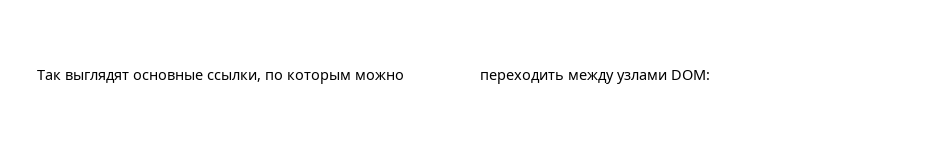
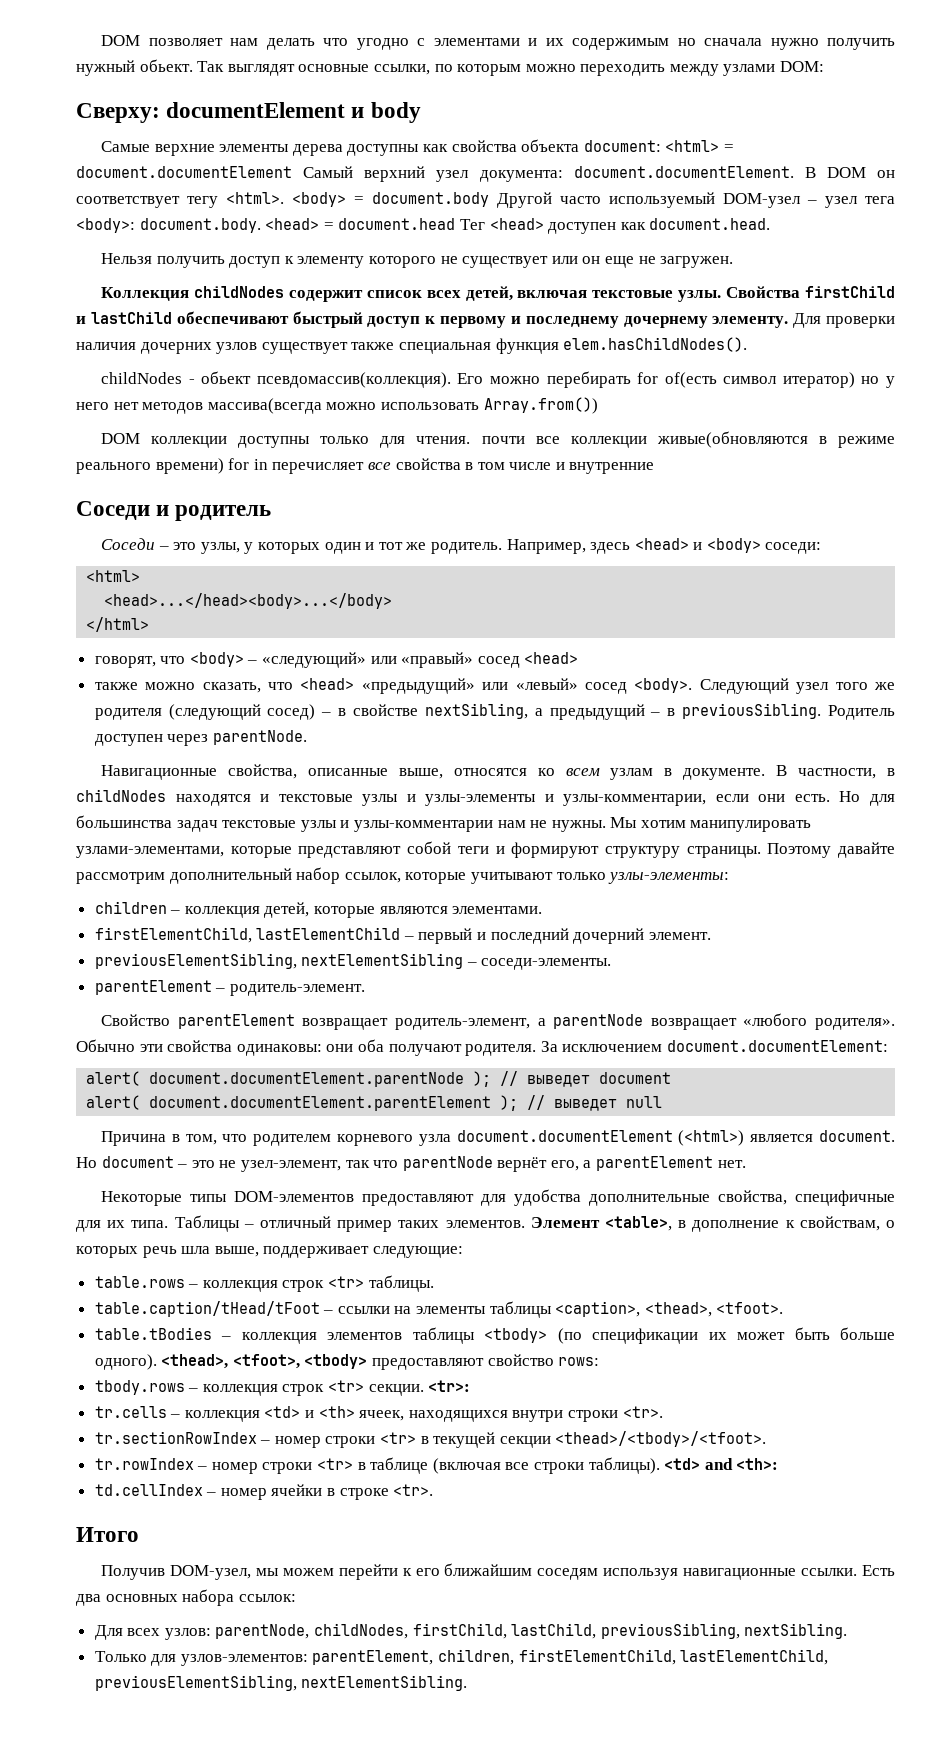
+ DOM позволяет нам делать что угодно с элементами и их содержимым но сначала нужно получить нужный обьект.
+ Сверху: documentElement и body
+ Самые верхние элементы дерева доступны как свойства объекта document: <html> = document.documentElement Самый верхний узел документа: document.documentElement. В DOM он соответствует тегу <html>. <body> = document.body Другой часто используемый DOM-узел – узел тега <body>: document.body. <head> = document.head Тег <head> доступен как document.head.
+ Нельзя получить доступ к элементу которого не существует или он еще не загружен.
+ Коллекция childNodes содержит список всех детей, включая текстовые узлы. Свойства firstChild и lastChild обеспечивают быстрый доступ к первому и последнему дочернему элементу. Для проверки наличия дочерних узлов существует также специальная функция elem.hasChildNodes().
+ childNodes - обьект псевдомассив(коллекция). Его можно перебирать for of(есть символ итератор) но у него нет методов массива(всегда можно использовать Array.from())
+ DOM коллекции доступны только для чтения. почти все коллекции живые(обновляются в режиме реального времени) for in перечисляет все свойства в том числе и внутренние
+ Соседи и родитель
+ Соседи – это узлы, у которых один и тот же родитель. Например, здесь <head> и <body> соседи:
+ <html>
+ <head>...</head><body>...</body>
+ </html>
+ говорят, что <body> – «следующий» или «правый» сосед <head>
+ также можно сказать, что <head> «предыдущий» или «левый» сосед <body>. Следующий узел того же родителя (следующий сосед) – в свойстве nextSibling, а предыдущий – в previousSibling. Родитель доступен через parentNode.
+ Навигационные свойства, описанные выше, относятся ко всем узлам в документе. В частности, в childNodes находятся и текстовые узлы и узлы-элементы и узлы-комментарии, если они есть. Но для большинства задач текстовые узлы и узлы-комментарии нам не нужны. Мы хотим манипулировать узлами-элементами, которые представляют собой теги и формируют структуру страницы. Поэтому давайте рассмотрим дополнительный набор ссылок, которые учитывают только узлы-элементы:
+ children – коллекция детей, которые являются элементами.
+ firstElementChild, lastElementChild – первый и последний дочерний элемент.
+ previousElementSibling, nextElementSibling – соседи-элементы.
+ parentElement – родитель-элемент.
+ Свойство parentElement возвращает родитель-элемент, а parentNode возвращает «любого родителя». Обычно эти свойства одинаковы: они оба получают родителя. За исключением document.documentElement:
+ alert( document.documentElement.parentNode ); // выведет document
+ alert( document.documentElement.parentElement ); // выведет null
+ Причина в том, что родителем корневого узла document.documentElement (<html>) является document. Но document – это не узел-элемент, так что parentNode вернёт его, а parentElement нет.
+ Некоторые типы DOM-элементов предоставляют для удобства дополнительные свойства, специфичные для их типа. Таблицы – отличный пример таких элементов. Элемент <table>, в дополнение к свойствам, о которых речь шла выше, поддерживает следующие:
+ table.rows – коллекция строк <tr> таблицы.
+ table.caption/tHead/tFoot – ссылки на элементы таблицы <caption>, <thead>, <tfoot>.
+ table.tBodies – коллекция элементов таблицы <tbody> (по спецификации их может быть больше одного). <thead>, <tfoot>, <tbody> предоставляют свойство rows:
+ tbody.rows – коллекция строк <tr> секции. <tr>:
+ tr.cells – коллекция <td> и <th> ячеек, находящихся внутри строки <tr>.
+ tr.sectionRowIndex – номер строки <tr> в текущей секции <thead>/<tbody>/<tfoot>.
+ tr.rowIndex – номер строки <tr> в таблице (включая все строки таблицы). <td> and <th>:
+ td.cellIndex – номер ячейки в строке <tr>.
+ Итого
+ Получив DOM-узел, мы можем перейти к его ближайшим соседям используя навигационные ссылки. Есть два основных набора ссылок:
+ Для всех узлов: parentNode, childNodes, firstChild, lastChild, previousSibling, nextSibling.
+ Только для узлов-элементов: parentElement, children, firstElementChild, lastElementChild, previousElementSibling, nextElementSibling.

